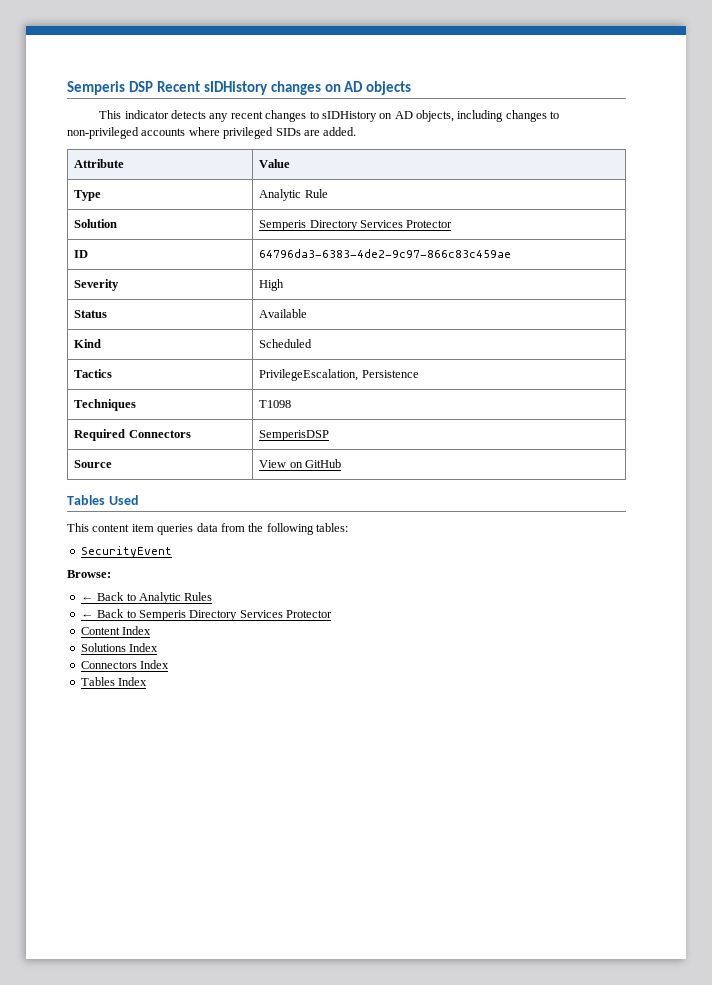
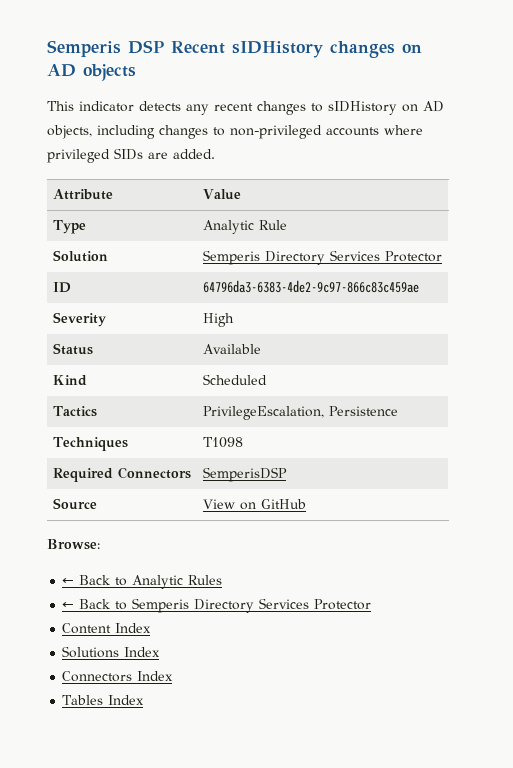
- Tables Used
- This content item queries data from the following tables:
- SecurityEvent

